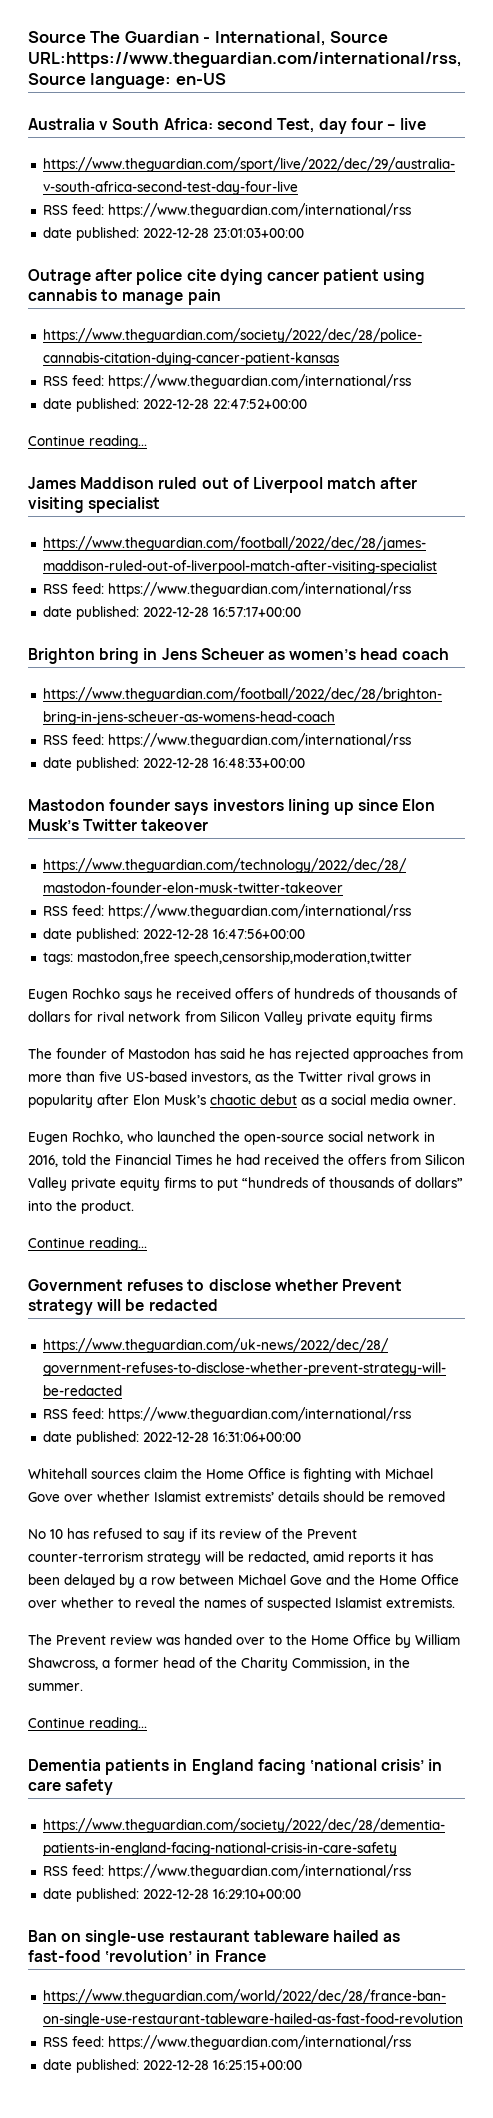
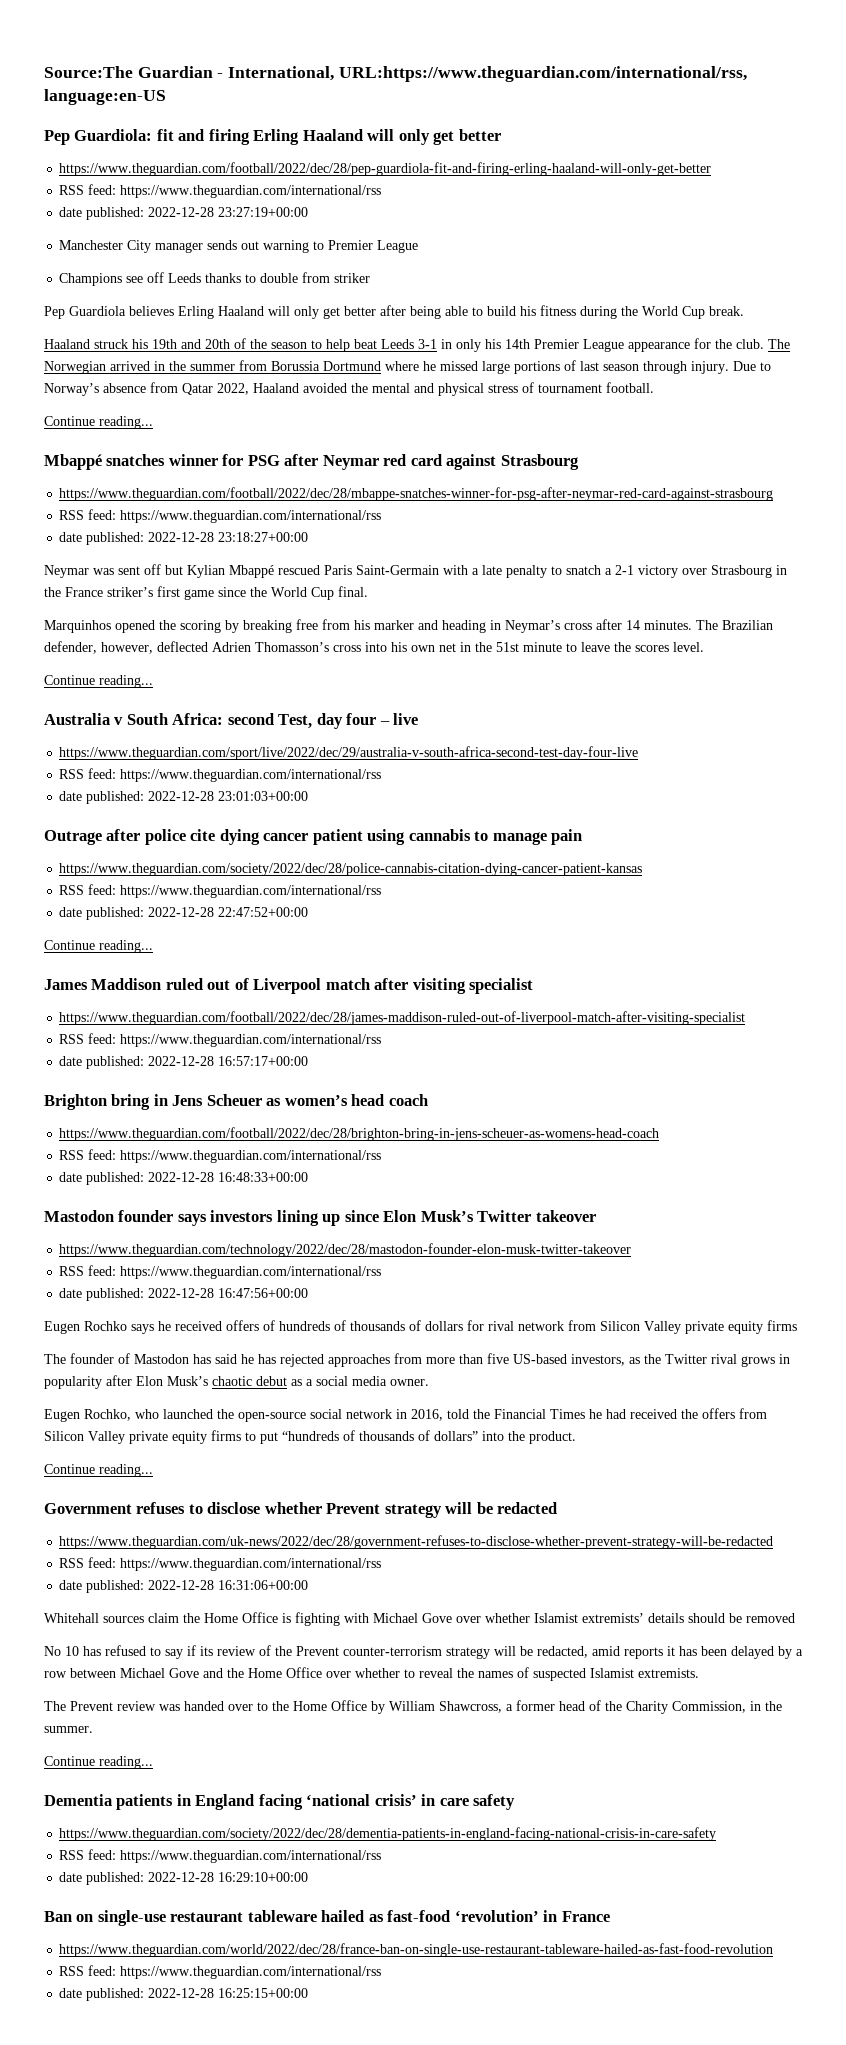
- Source The Guardian - International, Source URL:https://www.theguardian.com/international/rss, Source language: en-US
+ Source:The Guardian - International, URL:https://www.theguardian.com/international/rss, language:en-US
+ Pep Guardiola: fit and firing Erling Haaland will only get better
+ https://www.theguardian.com/football/2022/dec/28/pep-guardiola-fit-and-firing-erling-haaland-will-only-get-better
+ RSS feed: https://www.theguardian.com/international/rss
+ date published: 2022-12-28 23:27:19+00:00
+ Manchester City manager sends out warning to Premier League
+ Champions see off Leeds thanks to double from striker
+ Pep Guardiola believes Erling Haaland will only get better after being able to build his fitness during the World Cup break.
+ Haaland struck his 19th and 20th of the season to help beat Leeds 3-1 in only his 14th Premier League appearance for the club. The Norwegian arrived in the summer from Borussia Dortmund where he missed large portions of last season through injury. Due to Norway’s absence from Qatar 2022, Haaland avoided the mental and physical stress of tournament football.
+ Continue reading...
+ Mbappé snatches winner for PSG after Neymar red card against Strasbourg
+ https://www.theguardian.com/football/2022/dec/28/mbappe-snatches-winner-for-psg-after-neymar-red-card-against-strasbourg
+ RSS feed: https://www.theguardian.com/international/rss
+ date published: 2022-12-28 23:18:27+00:00
+ Neymar was sent off but Kylian Mbappé rescued Paris Saint-Germain with a late penalty to snatch a 2-1 victory over Strasbourg in the France striker’s first game since the World Cup final.
+ Marquinhos opened the scoring by breaking free from his marker and heading in Neymar’s cross after 14 minutes. The Brazilian defender, however, deflected Adrien Thomasson’s cross into his own net in the 51st minute to leave the scores level.
+ Continue reading...
- tags: mastodon,free speech,censorship,moderation,twitter

